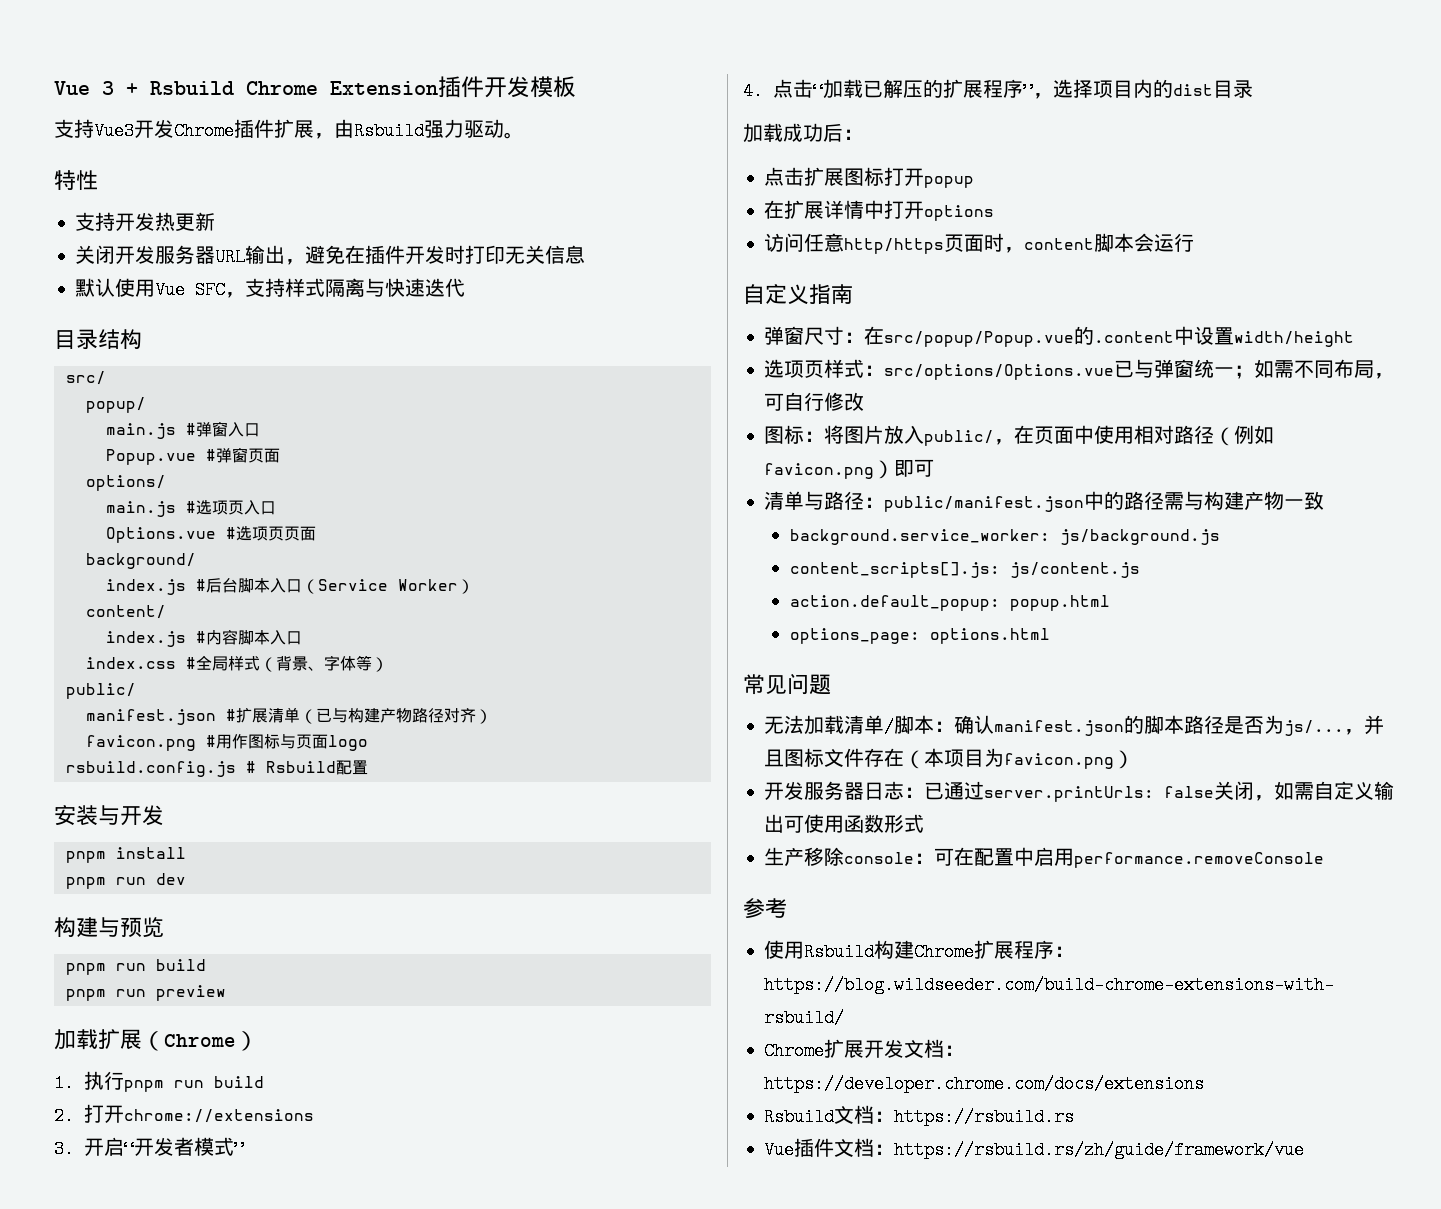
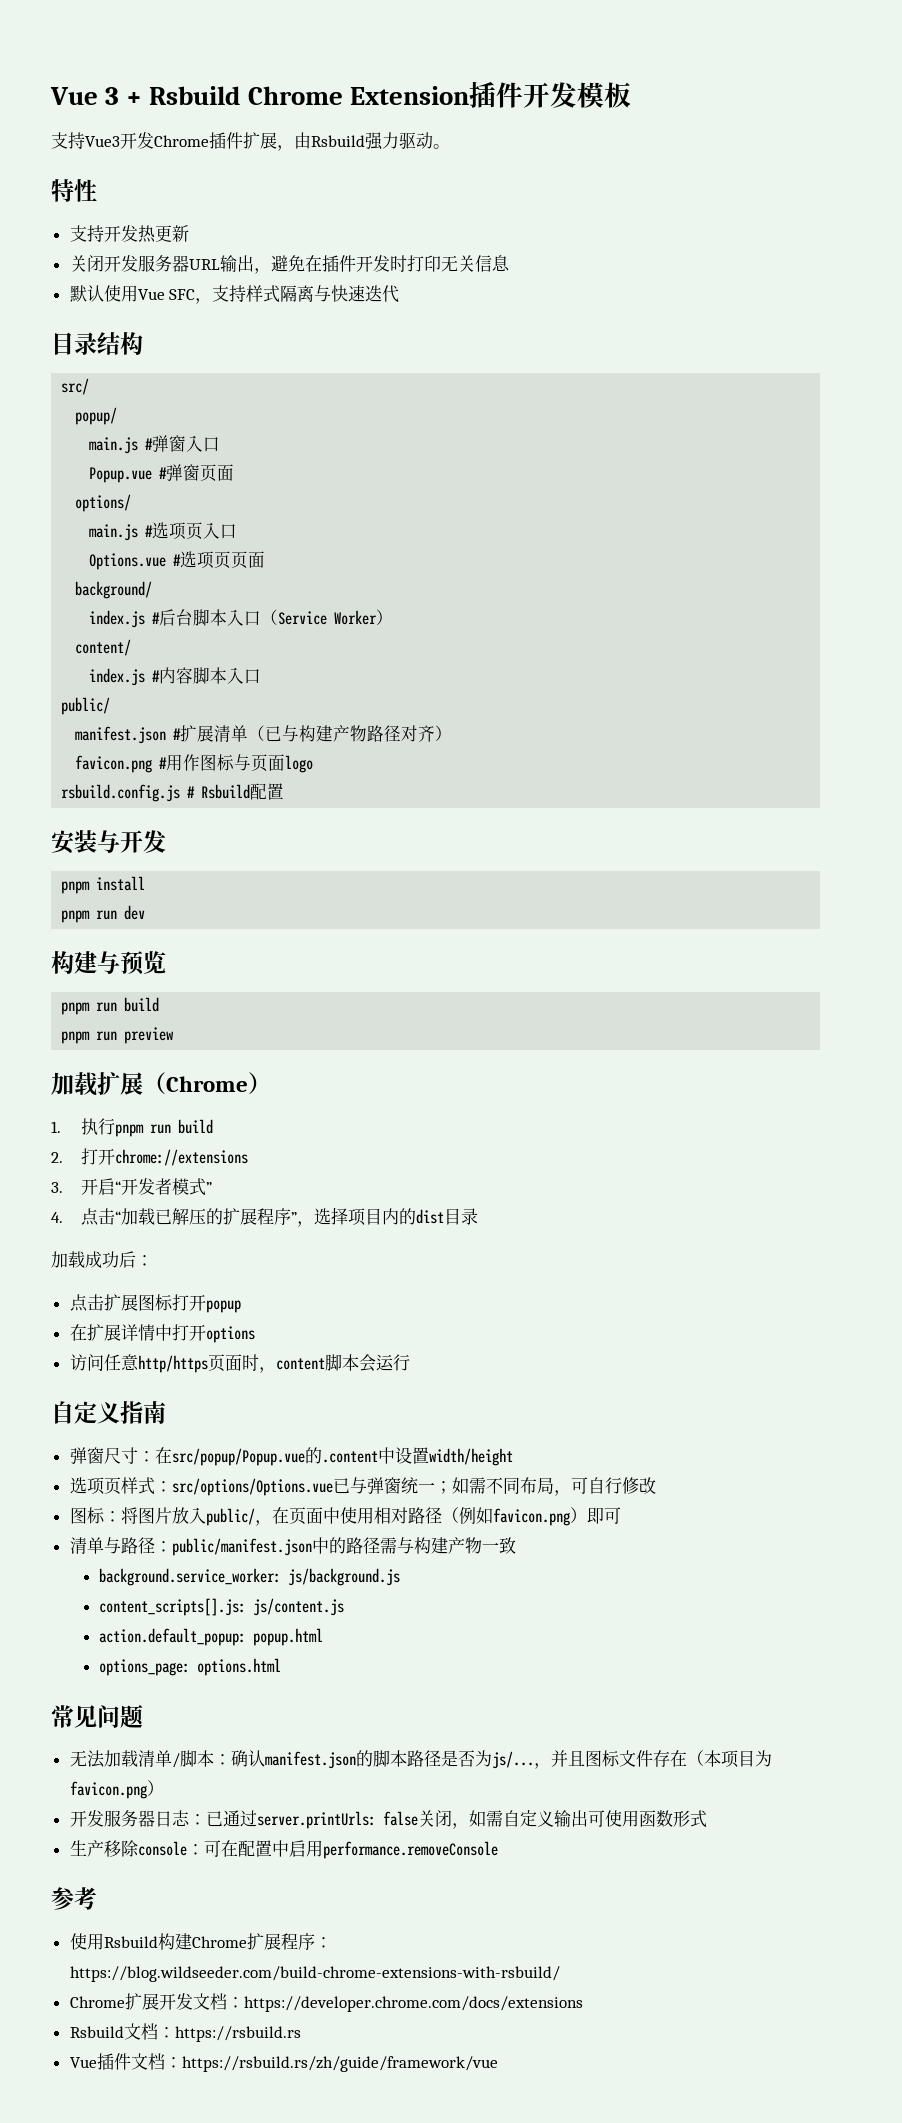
- index.css #全局样式（背景、字体等）

